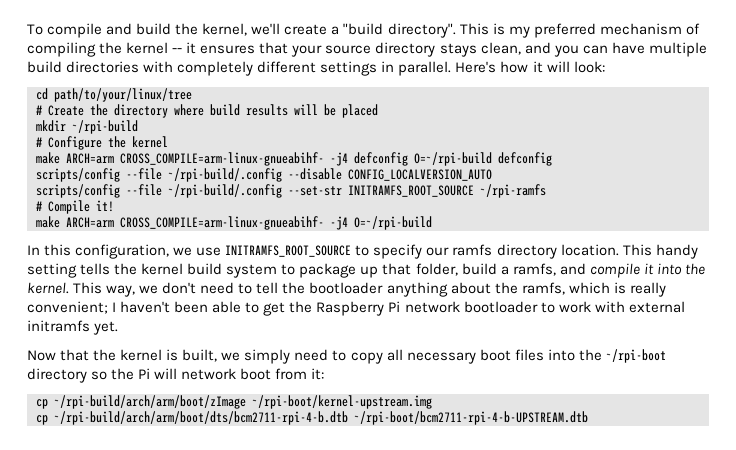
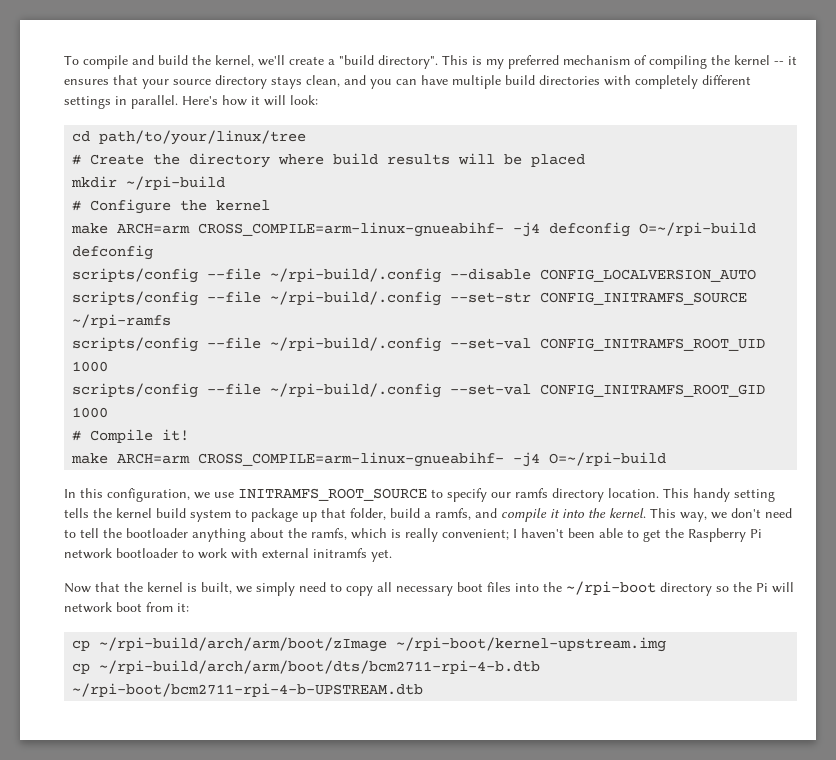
- scripts/config --file ~/rpi-build/.config --set-str INITRAMFS_ROOT_SOURCE ~/rpi-ramfs
+ scripts/config --file ~/rpi-build/.config --set-str CONFIG_INITRAMFS_SOURCE ~/rpi-ramfs
+ scripts/config --file ~/rpi-build/.config --set-val CONFIG_INITRAMFS_ROOT_UID 1000
+ scripts/config --file ~/rpi-build/.config --set-val CONFIG_INITRAMFS_ROOT_GID 1000

